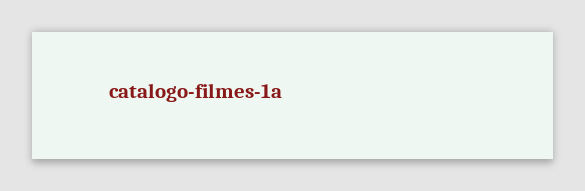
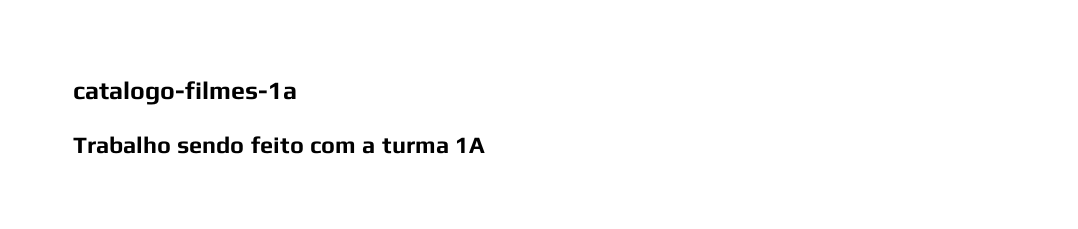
+ Trabalho sendo feito com a turma 1A

